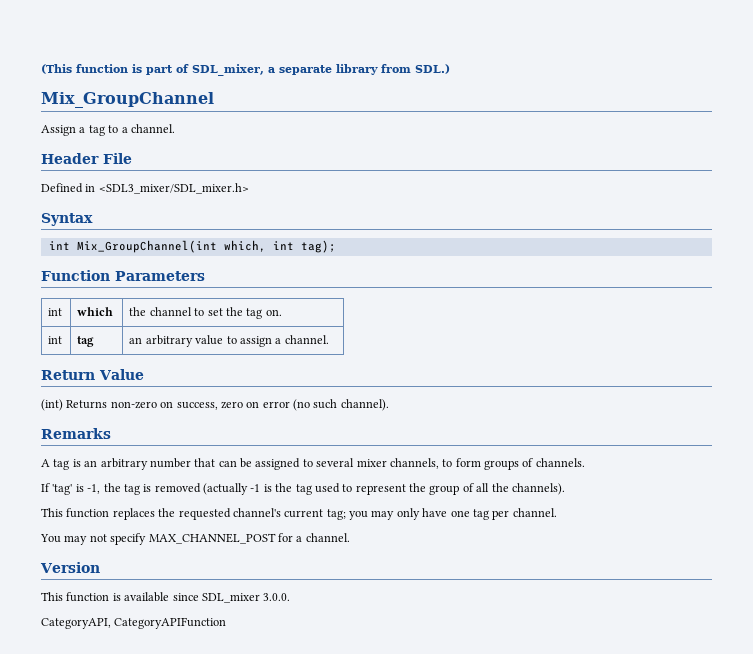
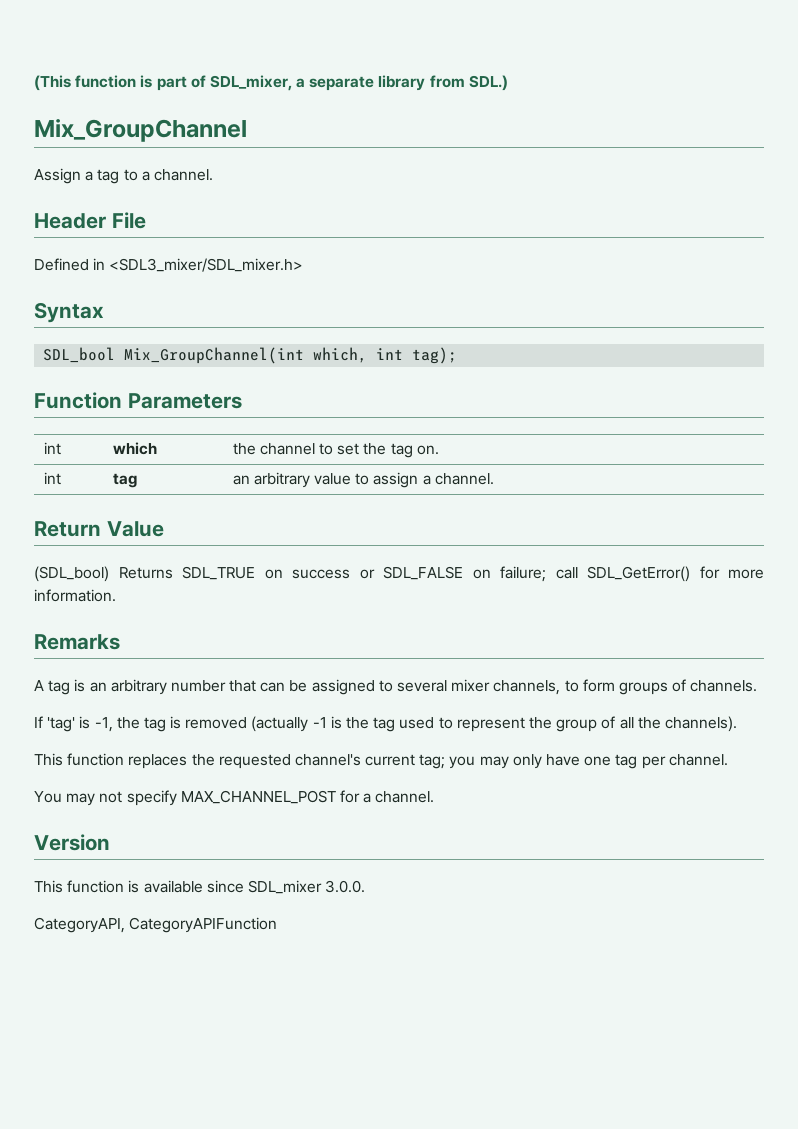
- int Mix_GroupChannel(int which, int tag);
+ SDL_bool Mix_GroupChannel(int which, int tag);
- (int) Returns non-zero on success, zero on error (no such channel).
+ (SDL_bool) Returns SDL_TRUE on success or SDL_FALSE on failure; call SDL_GetError() for more information.

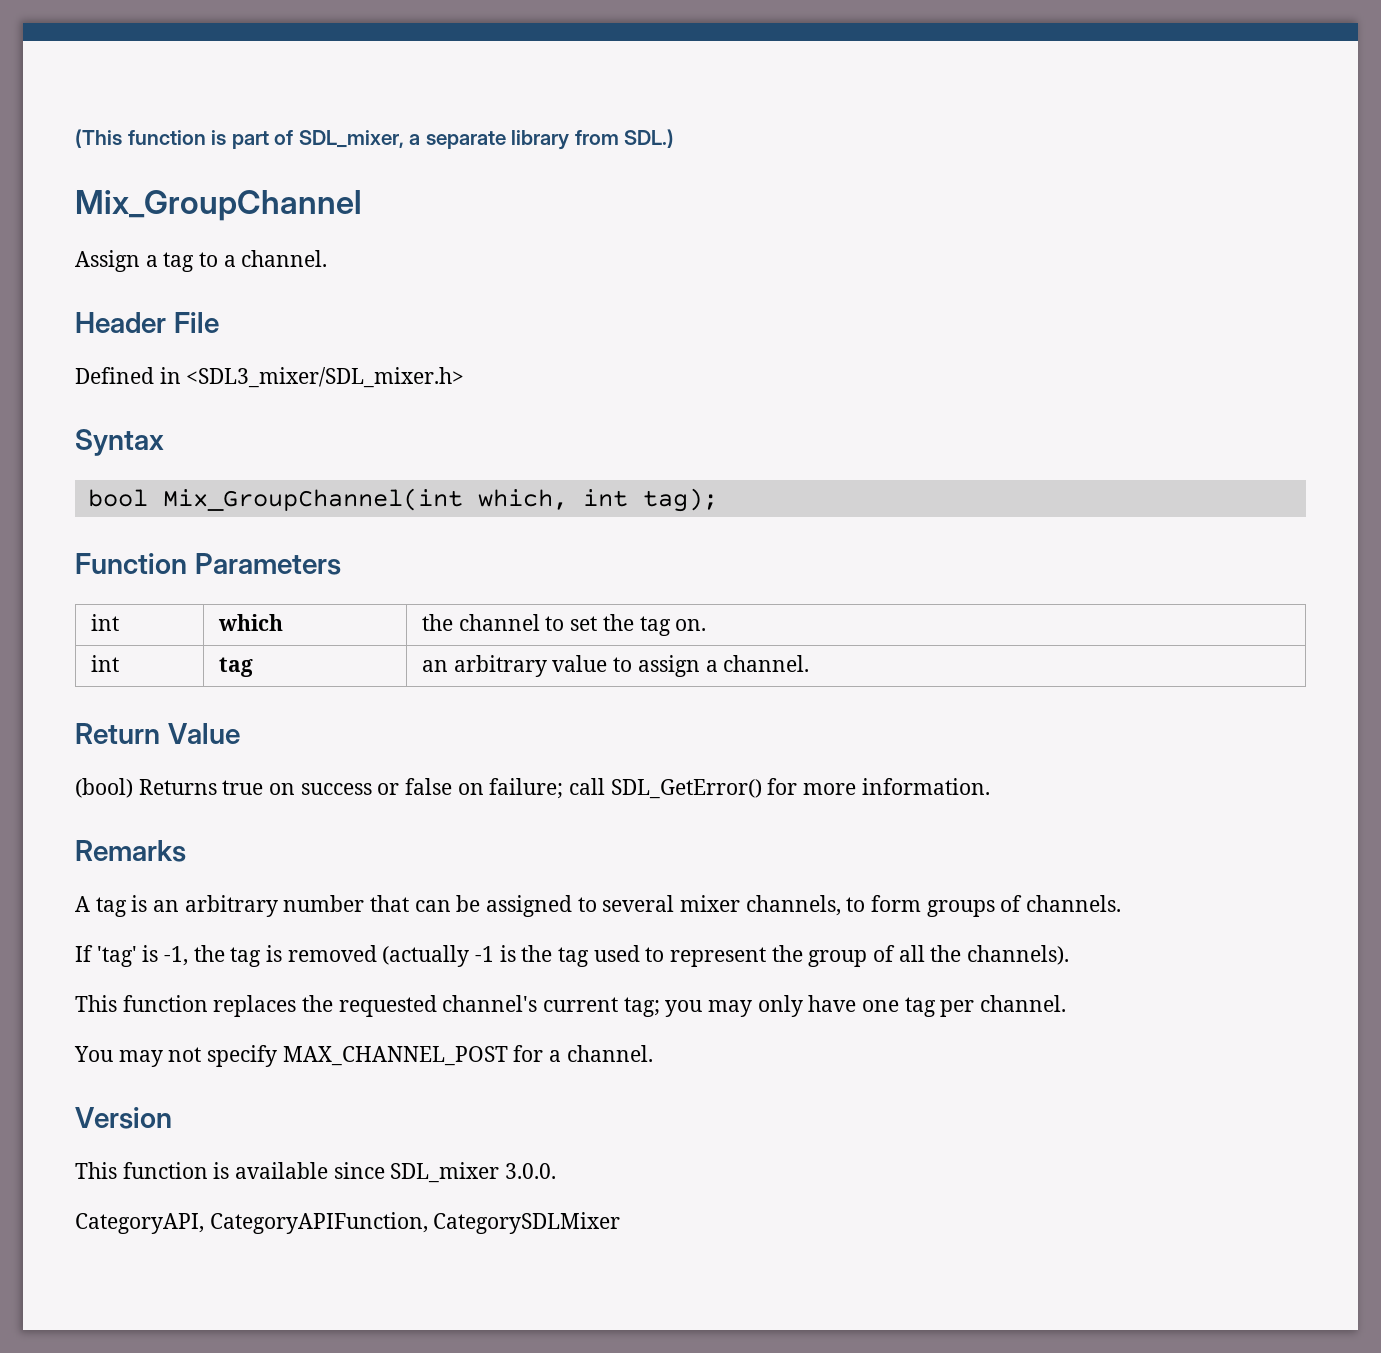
- SDL_bool Mix_GroupChannel(int which, int tag);
+ bool Mix_GroupChannel(int which, int tag);
- (SDL_bool) Returns SDL_TRUE on success or SDL_FALSE on failure; call SDL_GetError() for more information.
+ (bool) Returns true on success or false on failure; call SDL_GetError() for more information.
- CategoryAPI, CategoryAPIFunction
+ CategoryAPI, CategoryAPIFunction, CategorySDLMixer

